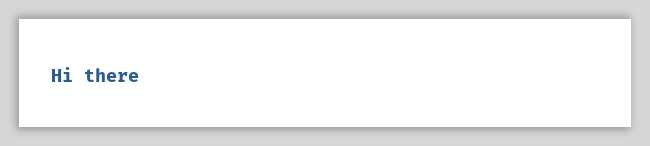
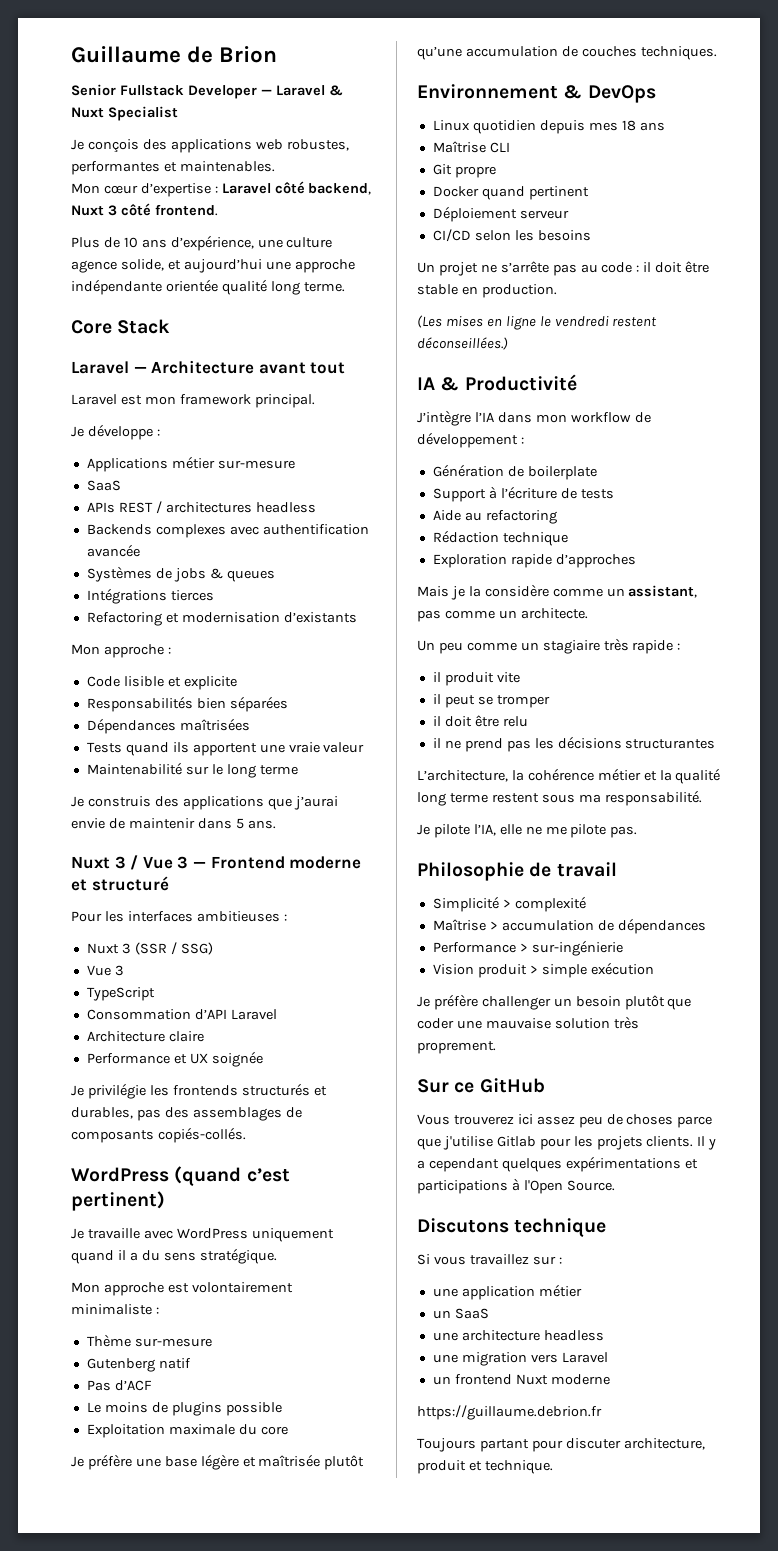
- Hi there
+ Guillaume de Brion
+ Senior Fullstack Developer — Laravel & Nuxt Specialist
+ Je conçois des applications web robustes, performantes et maintenables.
+ Mon cœur d’expertise : Laravel côté backend, Nuxt 3 côté frontend.
+ Plus de 10 ans d’expérience, une culture agence solide, et aujourd’hui une approche indépendante orientée qualité long terme.
+ Core Stack
+ Laravel — Architecture avant tout
+ Laravel est mon framework principal.
+ Je développe :
+ Applications métier sur-mesure
+ SaaS
+ APIs REST / architectures headless
+ Backends complexes avec authentification avancée
+ Systèmes de jobs & queues
+ Intégrations tierces
+ Refactoring et modernisation d’existants
+ Mon approche :
+ Code lisible et explicite
+ Responsabilités bien séparées
+ Dépendances maîtrisées
+ Tests quand ils apportent une vraie valeur
+ Maintenabilité sur le long terme
+ Je construis des applications que j’aurai envie de maintenir dans 5 ans.
+ Nuxt 3 / Vue 3 — Frontend moderne et structuré
+ Pour les interfaces ambitieuses :
+ Nuxt 3 (SSR / SSG)
+ Vue 3
+ TypeScript
+ Consommation d’API Laravel
+ Architecture claire
+ Performance et UX soignée
+ Je privilégie les frontends structurés et durables, pas des assemblages de composants copiés-collés.
+ WordPress (quand c’est pertinent)
+ Je travaille avec WordPress uniquement quand il a du sens stratégique.
+ Mon approche est volontairement minimaliste :
+ Thème sur-mesure
+ Gutenberg natif
+ Pas d’ACF
+ Le moins de plugins possible
+ Exploitation maximale du core
+ Je préfère une base légère et maîtrisée plutôt qu’une accumulation de couches techniques.
+ Environnement & DevOps
+ Linux quotidien depuis mes 18 ans
+ Maîtrise CLI
+ Git propre
+ Docker quand pertinent
+ Déploiement serveur
+ CI/CD selon les besoins
+ Un projet ne s’arrête pas au code : il doit être stable en production.
+ (Les mises en ligne le vendredi restent déconseillées.)
+ IA & Productivité
+ J’intègre l’IA dans mon workflow de développement :
+ Génération de boilerplate
+ Support à l’écriture de tests
+ Aide au refactoring
+ Rédaction technique
+ Exploration rapide d’approches
+ Mais je la considère comme un assistant, pas comme un architecte.
+ Un peu comme un stagiaire très rapide :
+ il produit vite
+ il peut se tromper
+ il doit être relu
+ il ne prend pas les décisions structurantes
+ L’architecture, la cohérence métier et la qualité long terme restent sous ma responsabilité.
+ Je pilote l’IA, elle ne me pilote pas.
+ Philosophie de travail
+ Simplicité > complexité
+ Maîtrise > accumulation de dépendances
+ Performance > sur-ingénierie
+ Vision produit > simple exécution
+ Je préfère challenger un besoin plutôt que coder une mauvaise solution très proprement.
+ Sur ce GitHub
+ Vous trouverez ici assez peu de choses parce que j'utilise Gitlab pour les projets clients. Il y a cependant quelques expérimentations et participations à l'Open Source.
+ Discutons technique
+ Si vous travaillez sur :
+ une application métier
+ un SaaS
+ une architecture headless
+ une migration vers Laravel
+ un frontend Nuxt moderne
+ https://guillaume.debrion.fr
+ Toujours partant pour discuter architecture, produit et technique.

